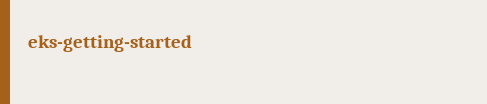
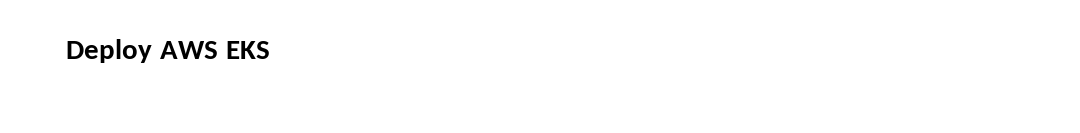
- eks-getting-started
+ Deploy AWS EKS

